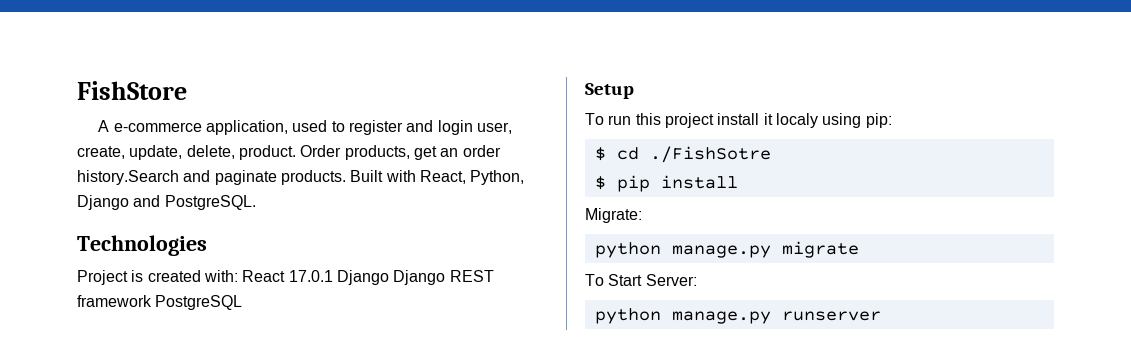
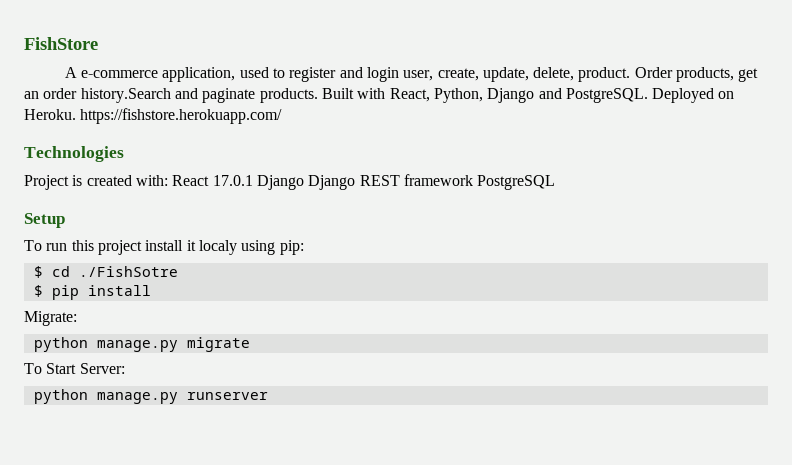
+ Deployed on Heroku. https://fishstore.herokuapp.com/

